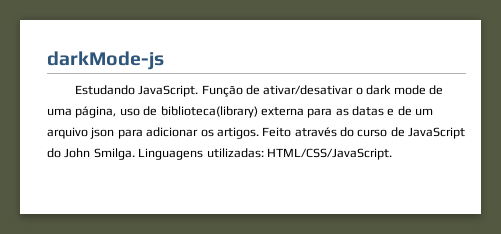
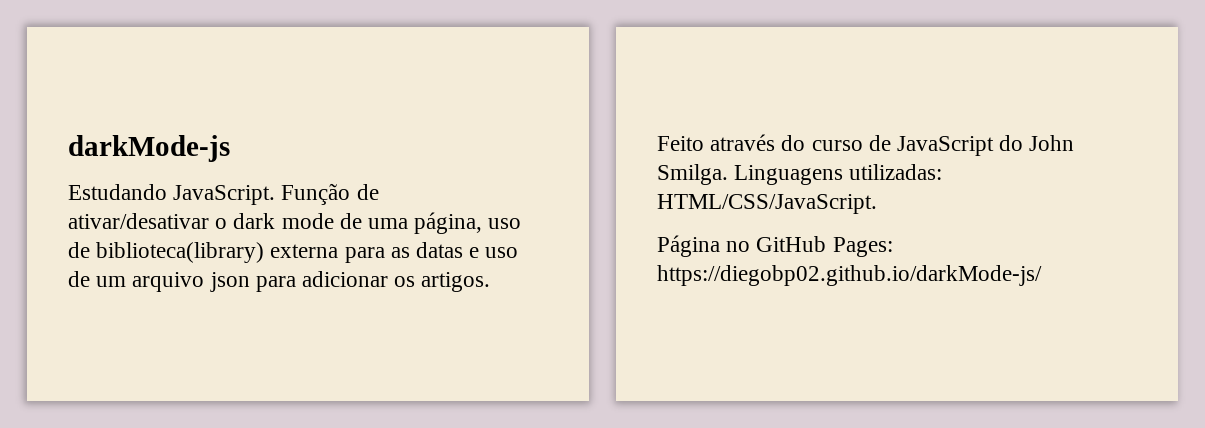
- Função de ativar/desativar o dark mode de uma página, uso de biblioteca(library) externa para as datas e de um arquivo json para adicionar os artigos.
+ Função de ativar/desativar o dark mode de uma página, uso de biblioteca(library) externa para as datas e uso de um arquivo json para adicionar os artigos.
+ Página no GitHub Pages: https://diegobp02.github.io/darkMode-js/

